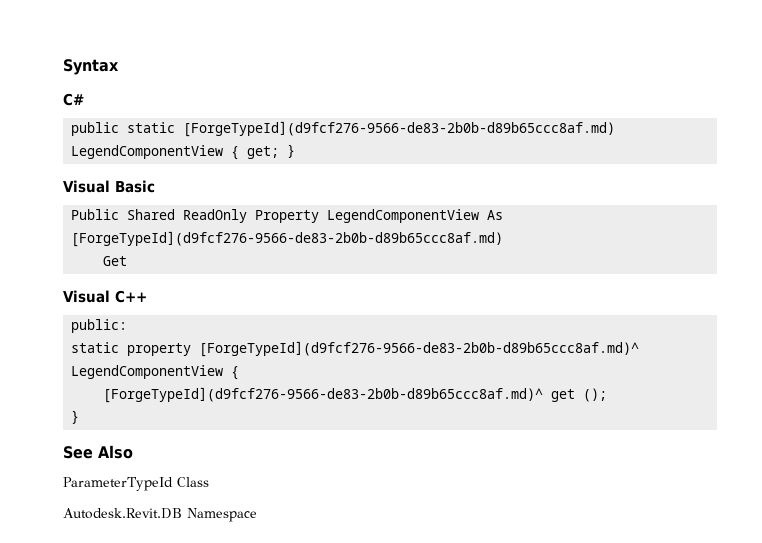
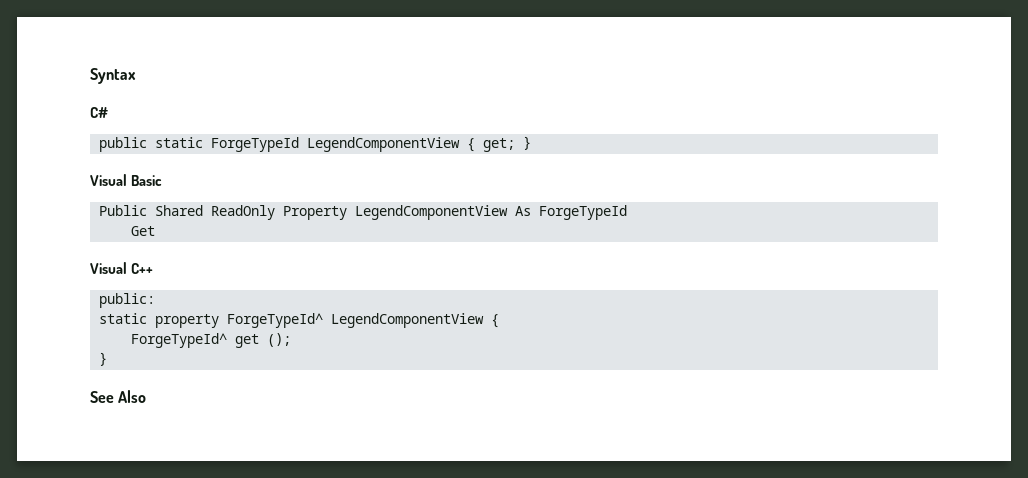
- public static [ForgeTypeId](d9fcf276-9566-de83-2b0b-d89b65ccc8af.md) LegendComponentView { get; }
+ public static ForgeTypeId LegendComponentView { get; }
- Public Shared ReadOnly Property LegendComponentView As [ForgeTypeId](d9fcf276-9566-de83-2b0b-d89b65ccc8af.md)
+ Public Shared ReadOnly Property LegendComponentView As ForgeTypeId
- static property [ForgeTypeId](d9fcf276-9566-de83-2b0b-d89b65ccc8af.md)^ LegendComponentView {
+ static property ForgeTypeId^ LegendComponentView {
- [ForgeTypeId](d9fcf276-9566-de83-2b0b-d89b65ccc8af.md)^ get ();
+ ForgeTypeId^ get ();
- ParameterTypeId Class
- Autodesk.Revit.DB Namespace

